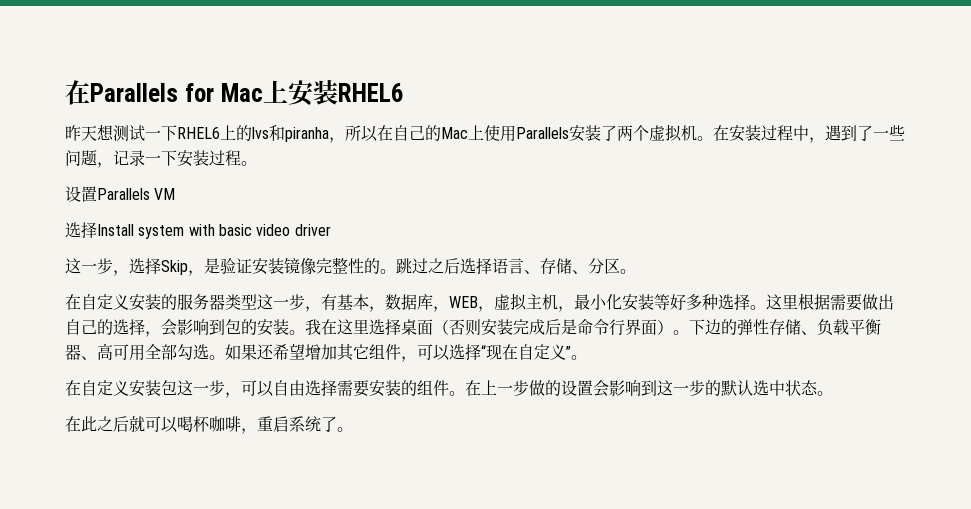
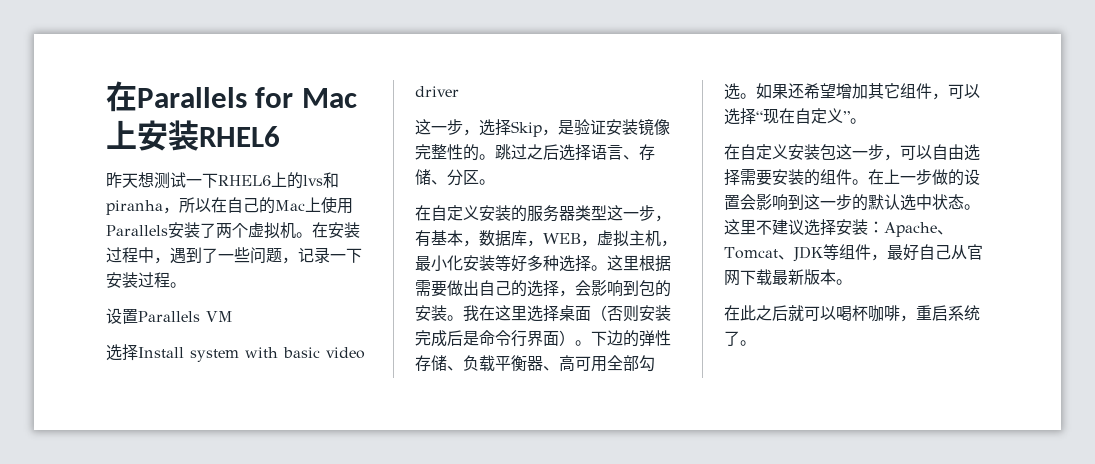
+ 这里不建议选择安装：Apache、Tomcat、JDK等组件，最好自己从官网下载最新版本。

